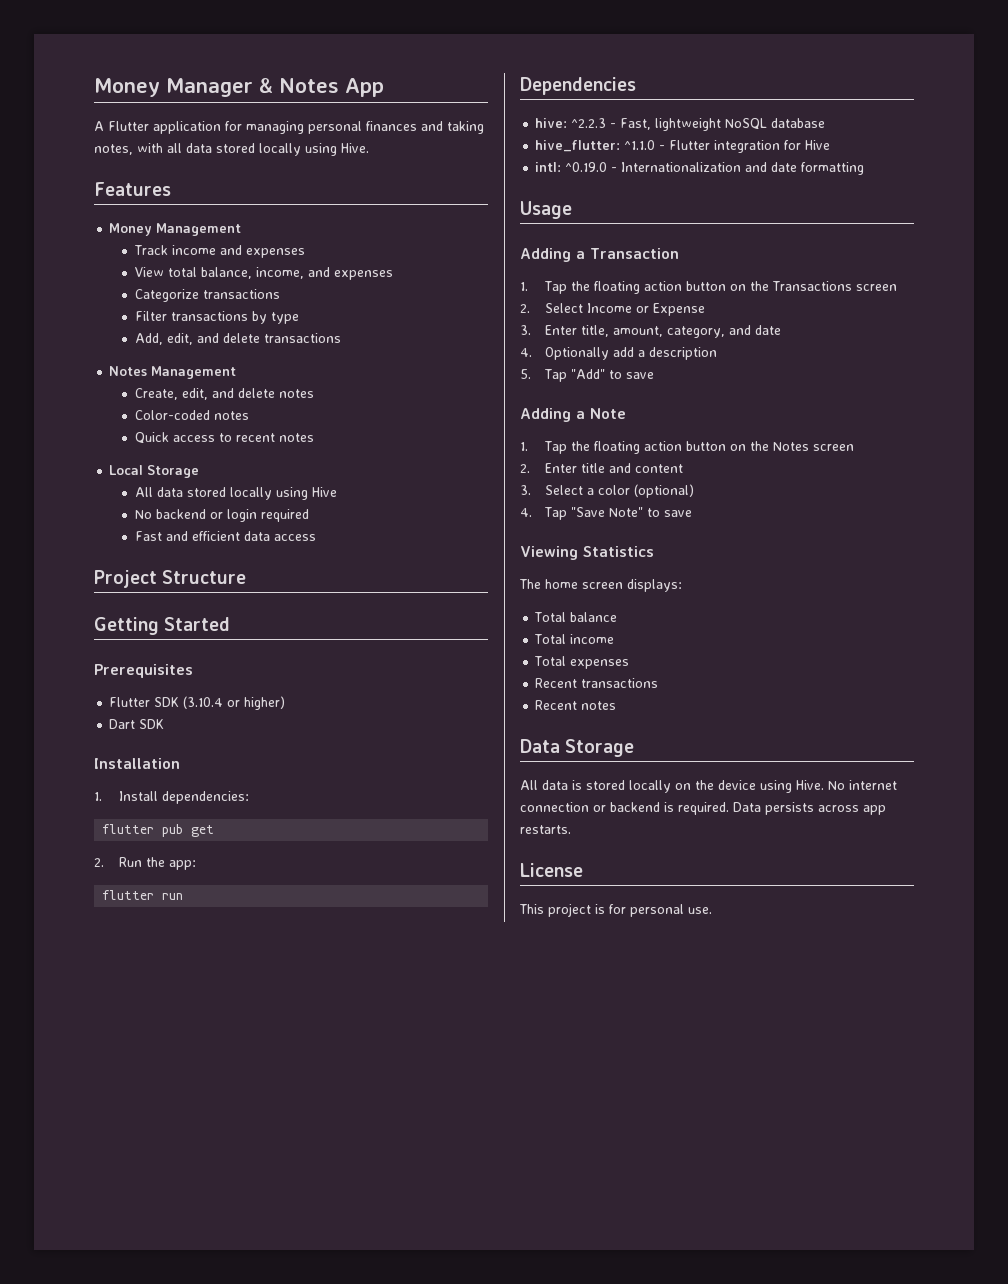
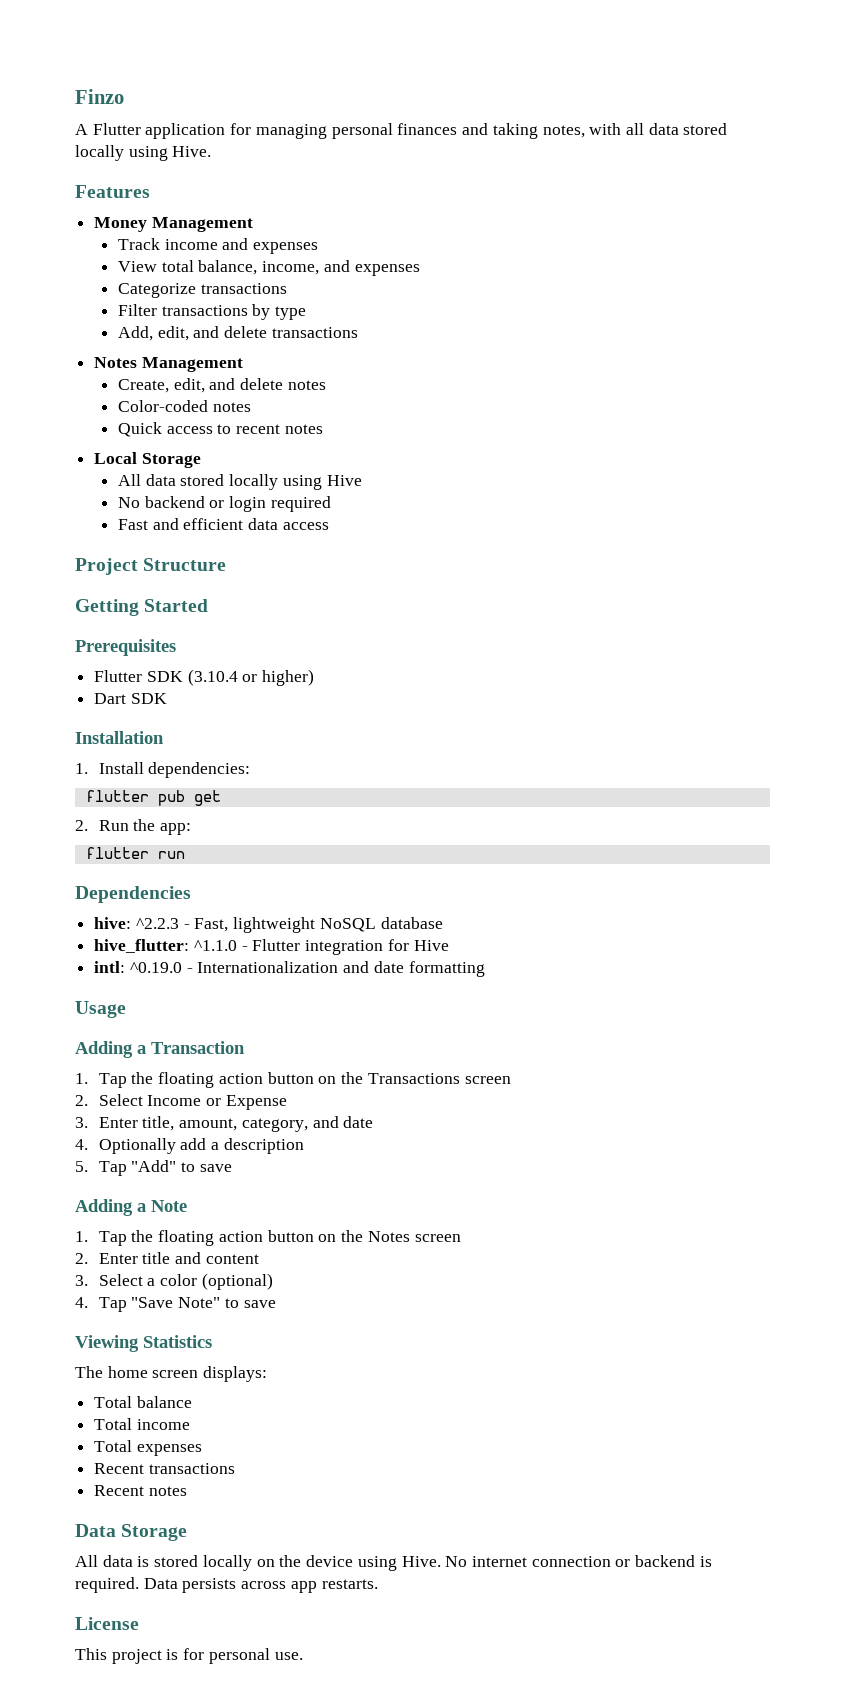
- Money Manager & Notes App
+ Finzo

